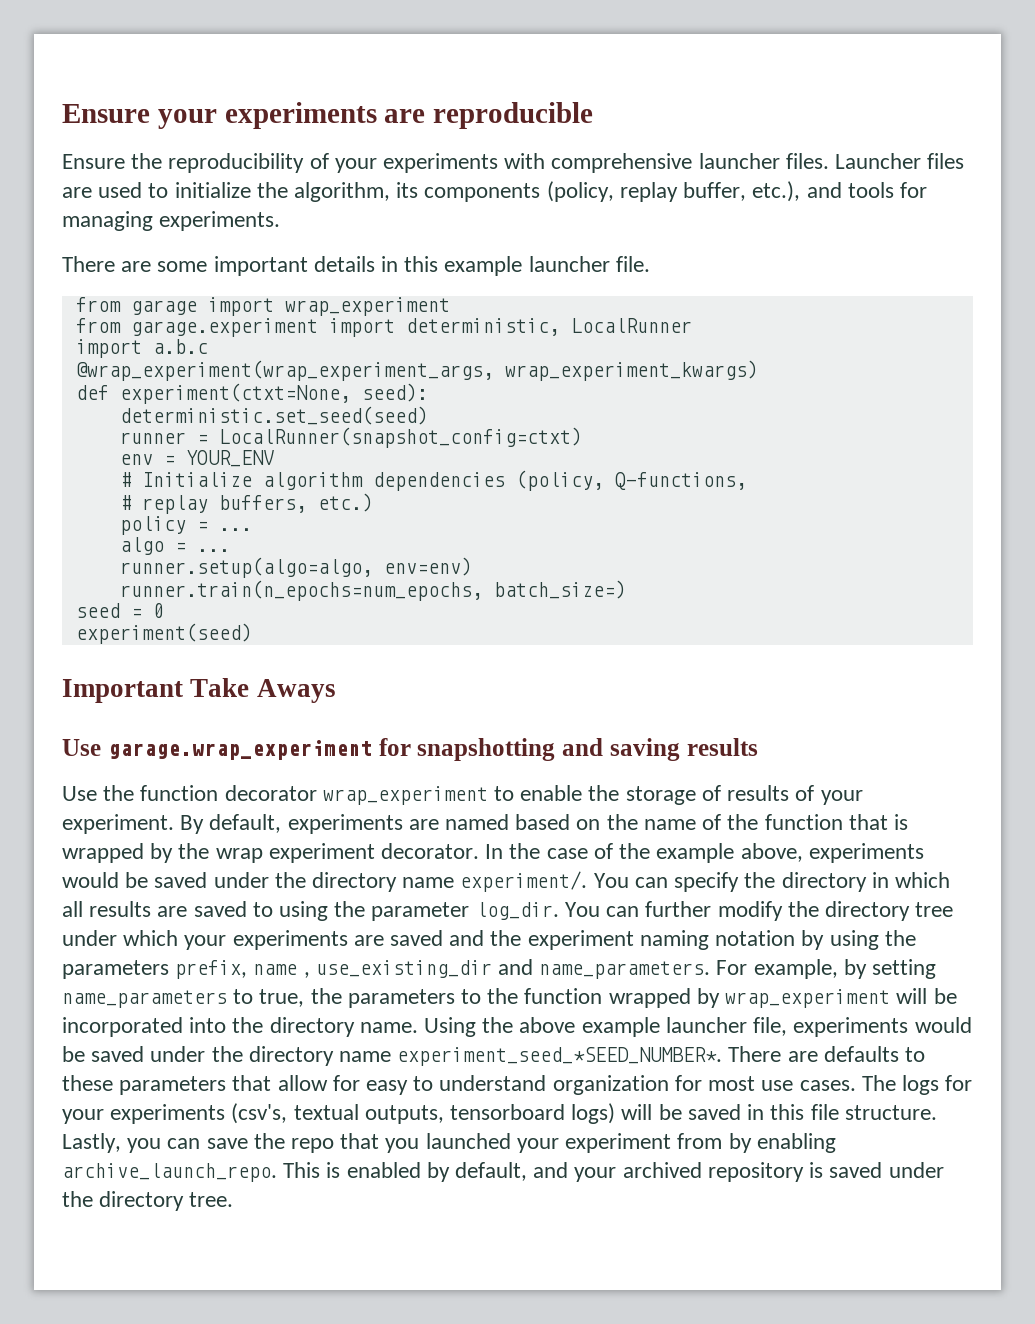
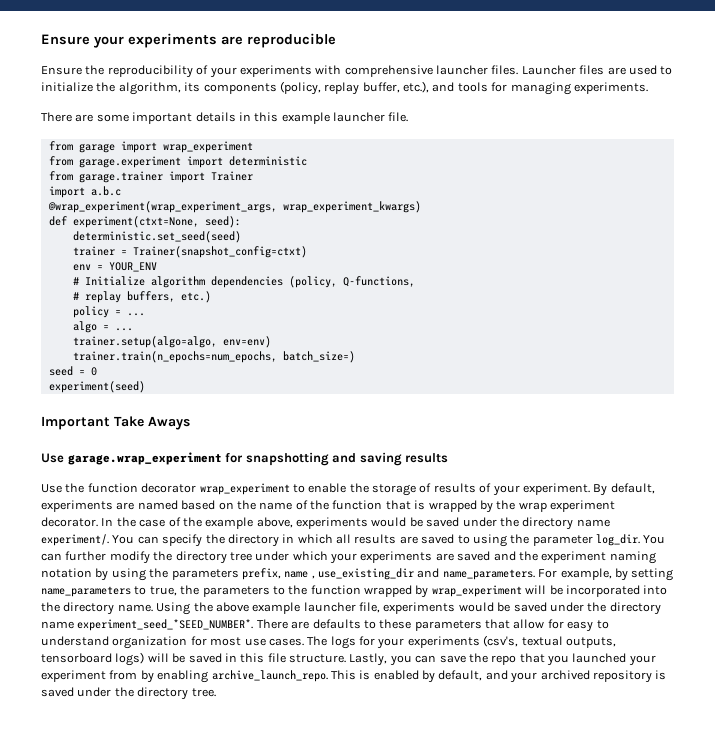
- from garage.experiment import deterministic, LocalRunner
+ from garage.experiment import deterministic
+ from garage.trainer import Trainer
- runner = LocalRunner(snapshot_config=ctxt)
+ trainer = Trainer(snapshot_config=ctxt)
- runner.setup(algo=algo, env=env)
+ trainer.setup(algo=algo, env=env)
- runner.train(n_epochs=num_epochs, batch_size=)
+ trainer.train(n_epochs=num_epochs, batch_size=)

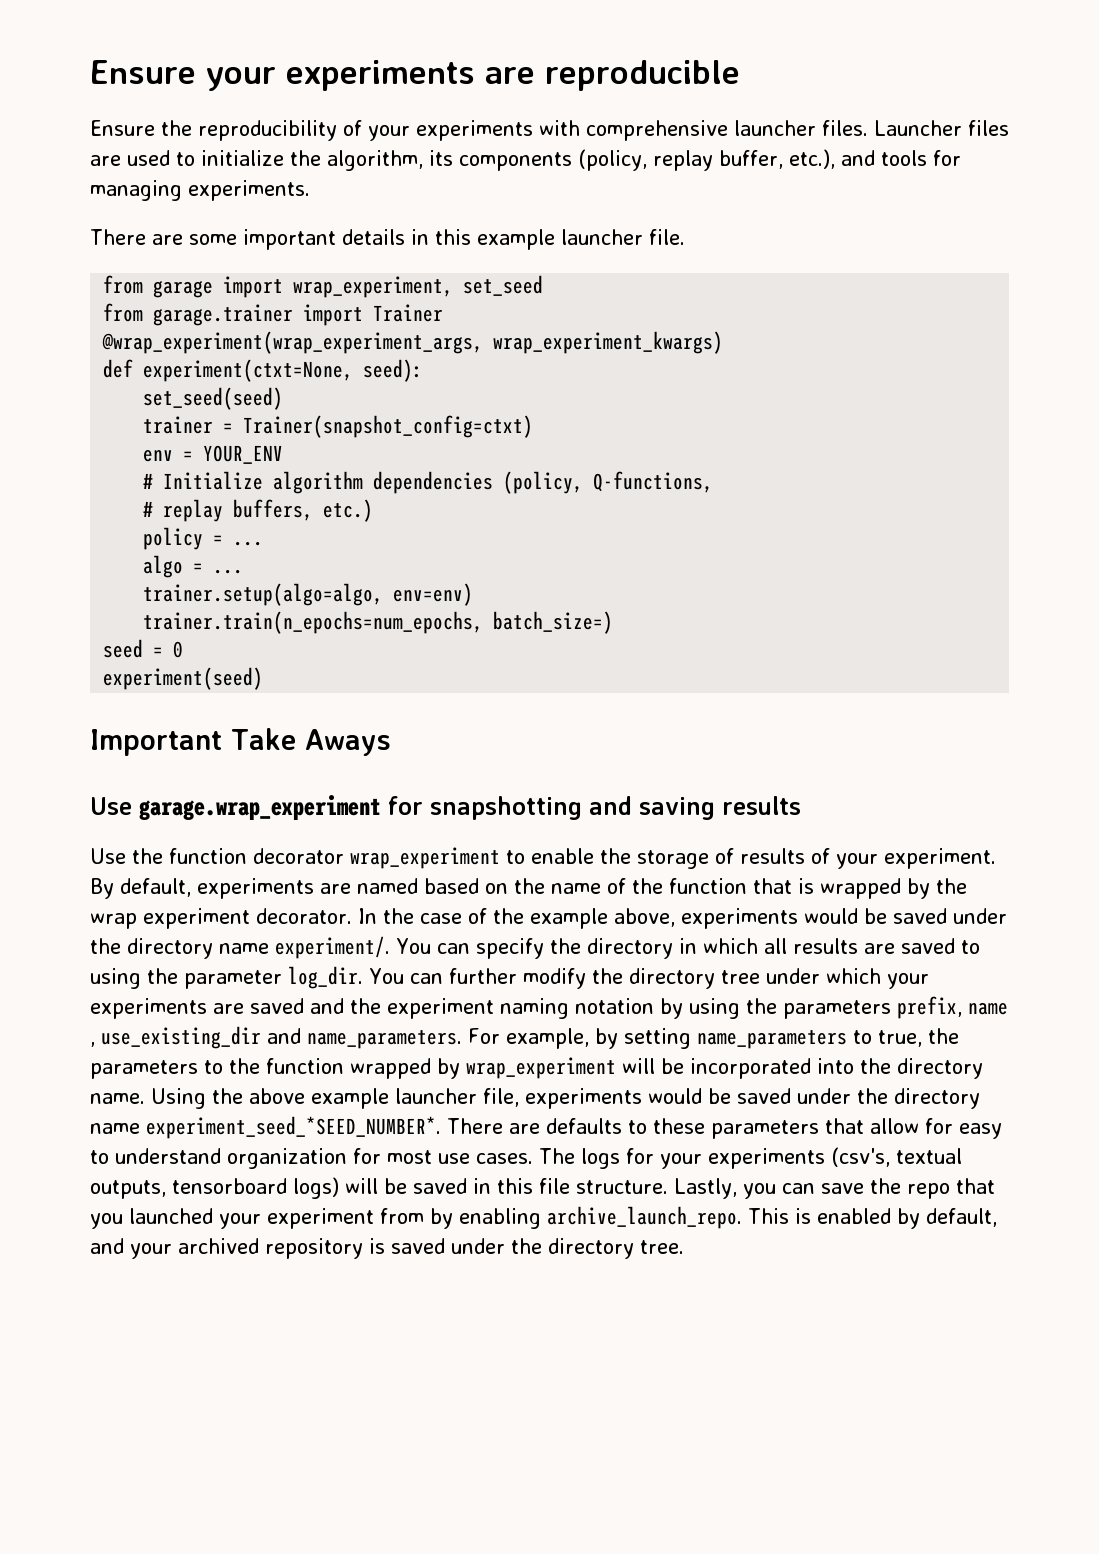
- from garage import wrap_experiment
- from garage.experiment import deterministic
+ from garage import wrap_experiment, set_seed
- import a.b.c
- deterministic.set_seed(seed)
+ set_seed(seed)

